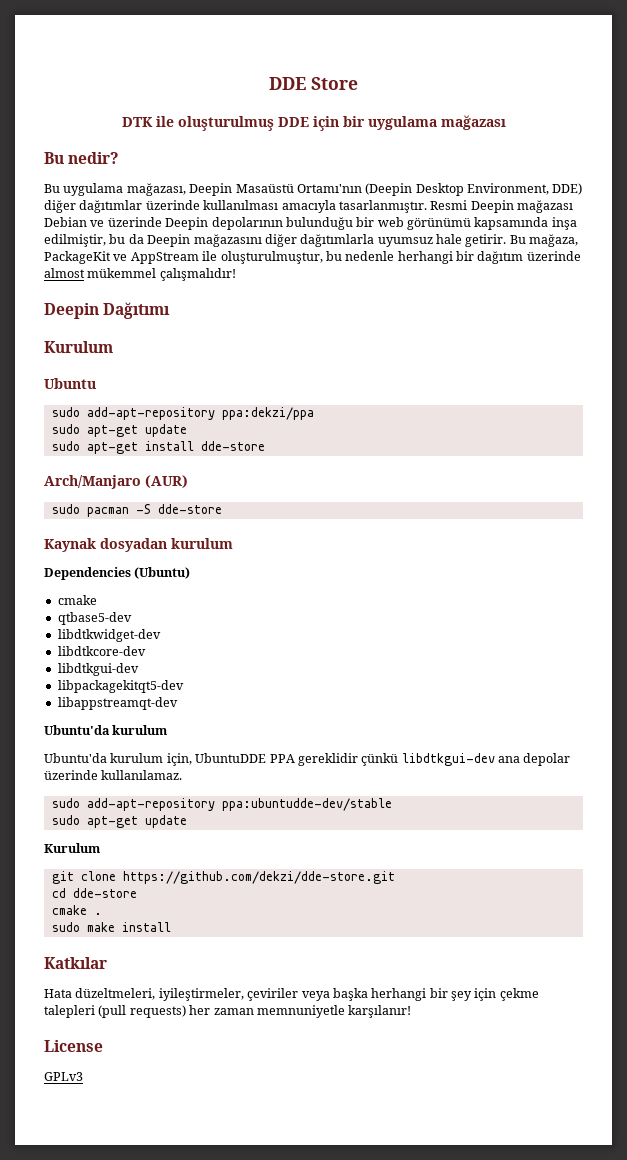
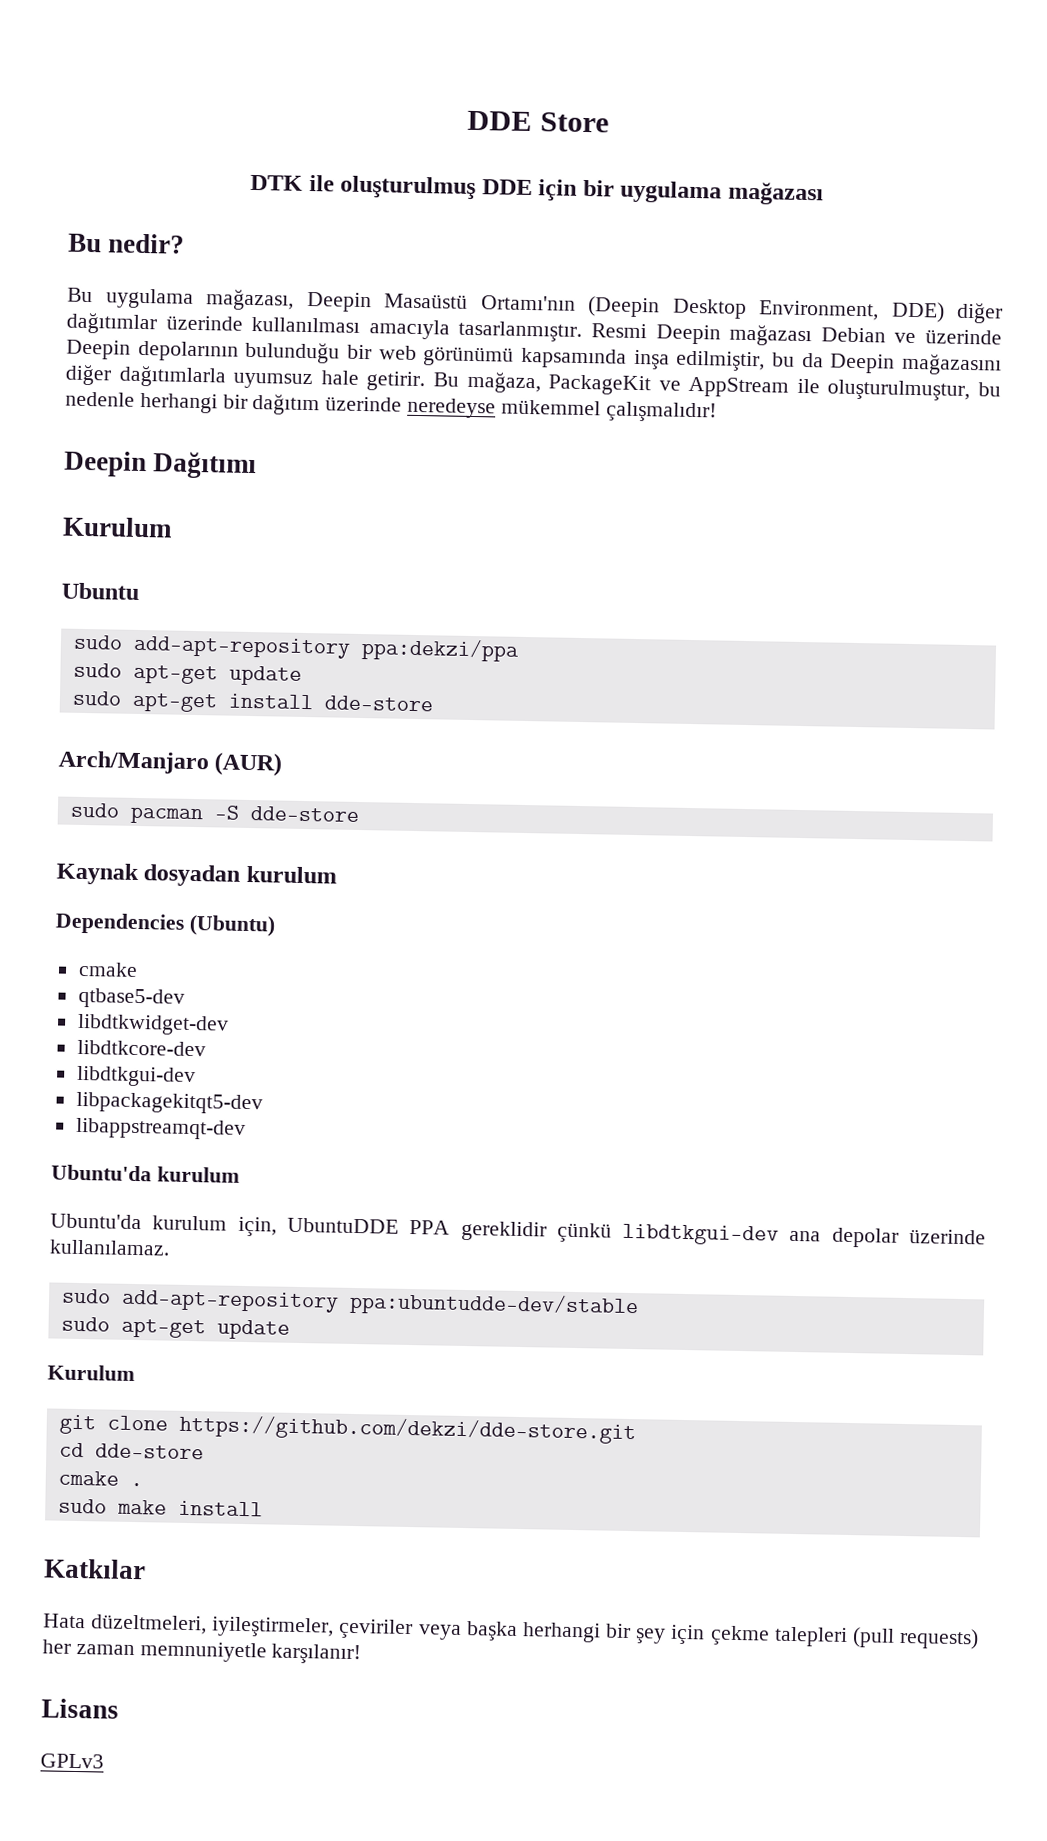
- Bu mağaza, PackageKit ve AppStream ile oluşturulmuştur, bu nedenle herhangi bir dağıtım üzerinde almost mükemmel çalışmalıdır!
+ Bu mağaza, PackageKit ve AppStream ile oluşturulmuştur, bu nedenle herhangi bir dağıtım üzerinde neredeyse mükemmel çalışmalıdır!
- License
+ Lisans

